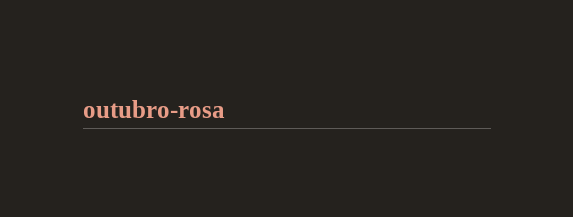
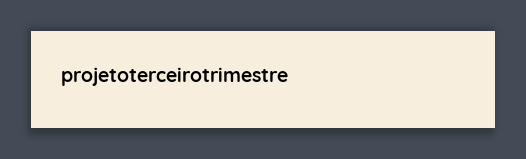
- outubro-rosa
+ projetoterceirotrimestre

